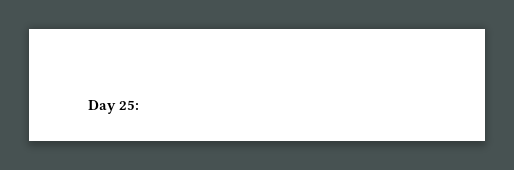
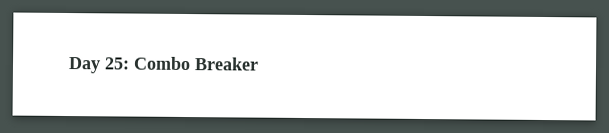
- Day 25:
+ Day 25: Combo Breaker

